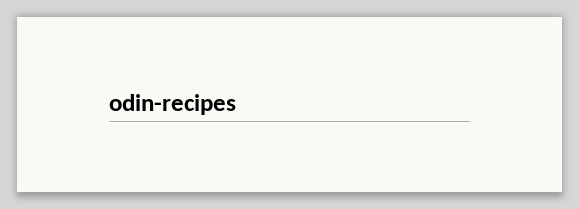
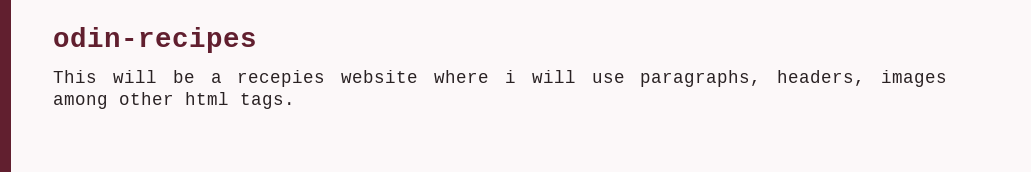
+ This will be a recepies website where i will use paragraphs, headers, images among other html tags.

